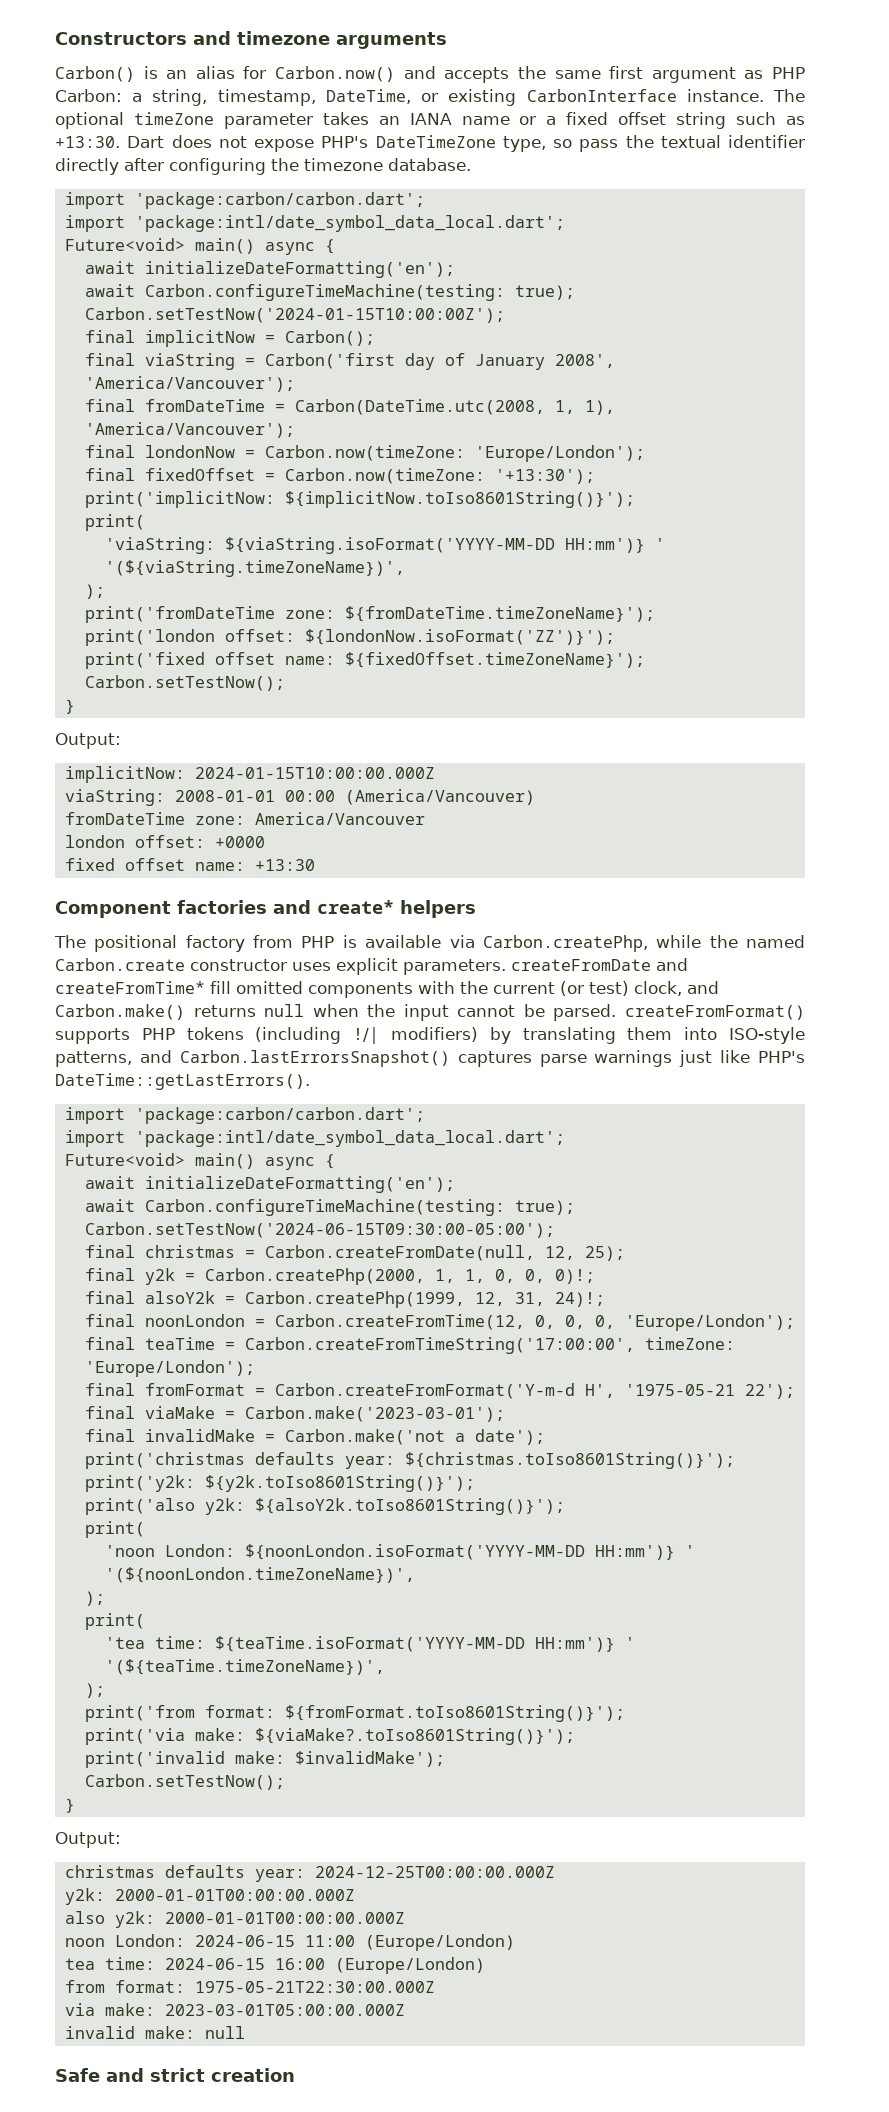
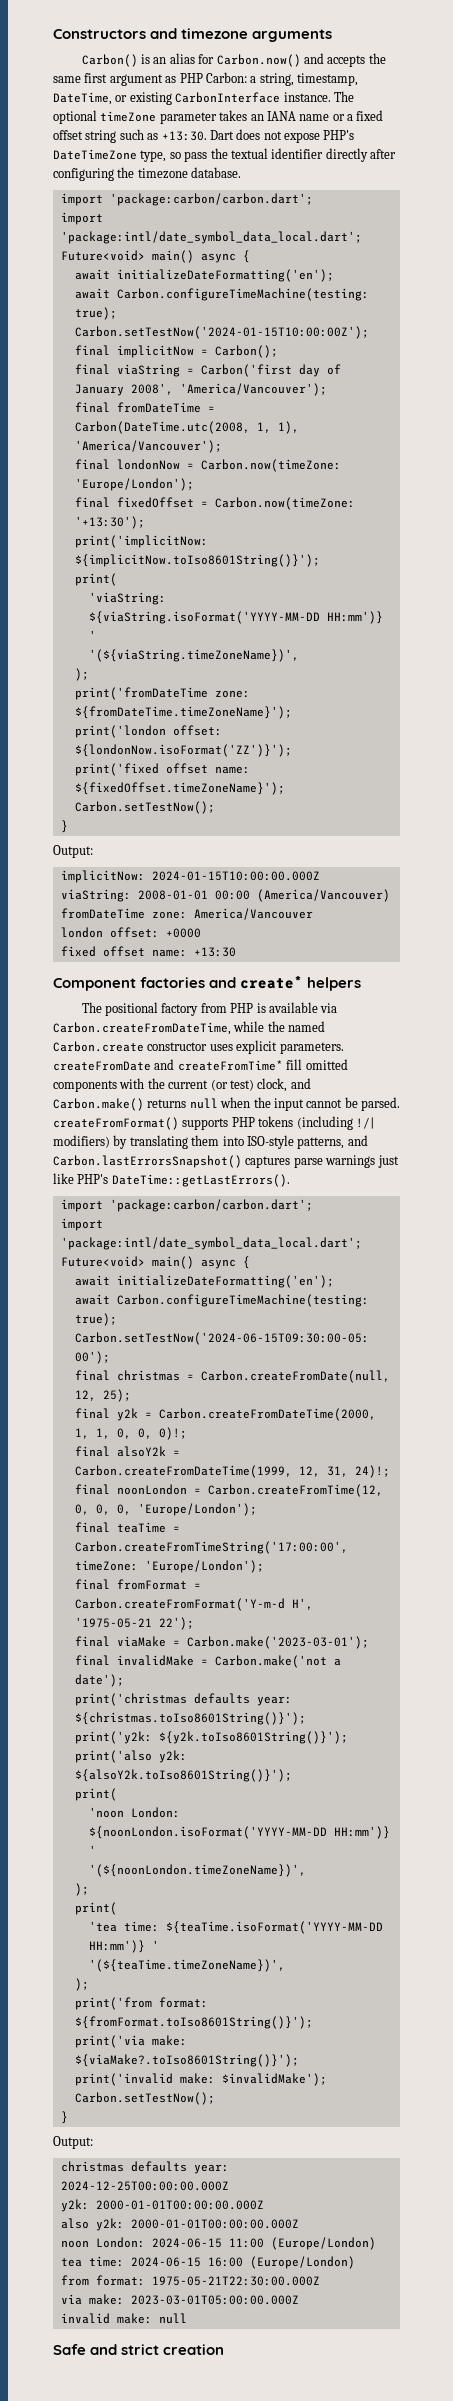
- The positional factory from PHP is available via Carbon.createPhp, while the named Carbon.create constructor uses explicit parameters. createFromDate and createFromTime* fill omitted components with the current (or test) clock, and Carbon.make() returns null when the input cannot be parsed. createFromFormat() supports PHP tokens (including !/| modifiers) by translating them into ISO-style patterns, and Carbon.lastErrorsSnapshot() captures parse warnings just like PHP's DateTime::getLastErrors().
+ The positional factory from PHP is available via Carbon.createFromDateTime, while the named Carbon.create constructor uses explicit parameters. createFromDate and createFromTime* fill omitted components with the current (or test) clock, and Carbon.make() returns null when the input cannot be parsed. createFromFormat() supports PHP tokens (including !/| modifiers) by translating them into ISO-style patterns, and Carbon.lastErrorsSnapshot() captures parse warnings just like PHP's DateTime::getLastErrors().
- final y2k = Carbon.createPhp(2000, 1, 1, 0, 0, 0)!;
+ final y2k = Carbon.createFromDateTime(2000, 1, 1, 0, 0, 0)!;
- final alsoY2k = Carbon.createPhp(1999, 12, 31, 24)!;
+ final alsoY2k = Carbon.createFromDateTime(1999, 12, 31, 24)!;

